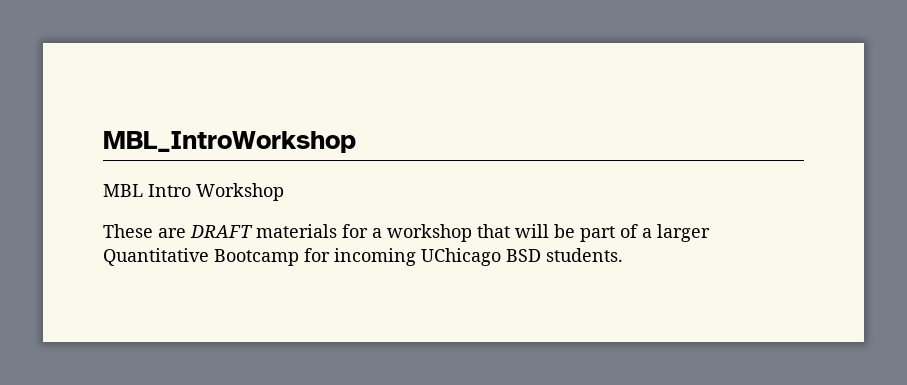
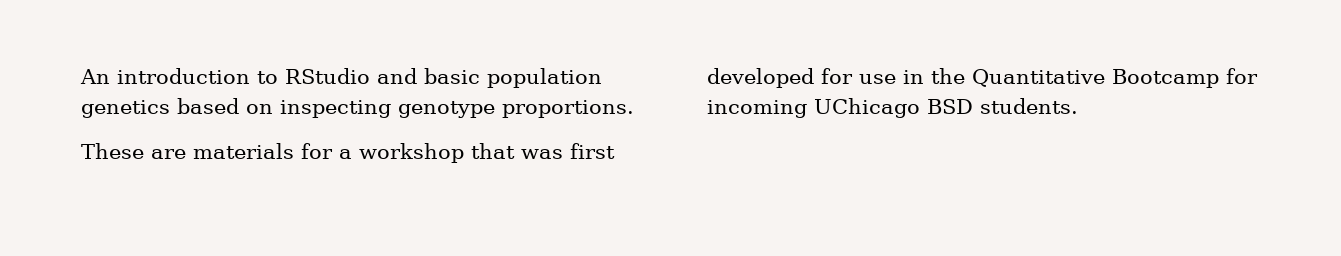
- MBL_IntroWorkshop
- MBL Intro Workshop
+ An introduction to RStudio and basic population genetics based on inspecting genotype proportions.
- These are DRAFT materials for a workshop that will be part of a larger Quantitative Bootcamp for incoming UChicago BSD students.
+ These are materials for a workshop that was first developed for use in the Quantitative Bootcamp for incoming UChicago BSD students.

